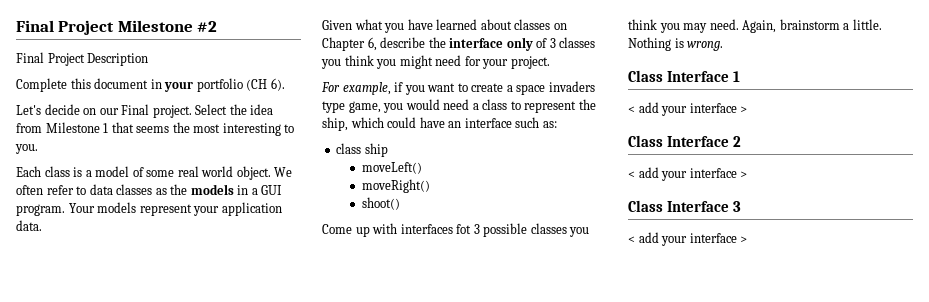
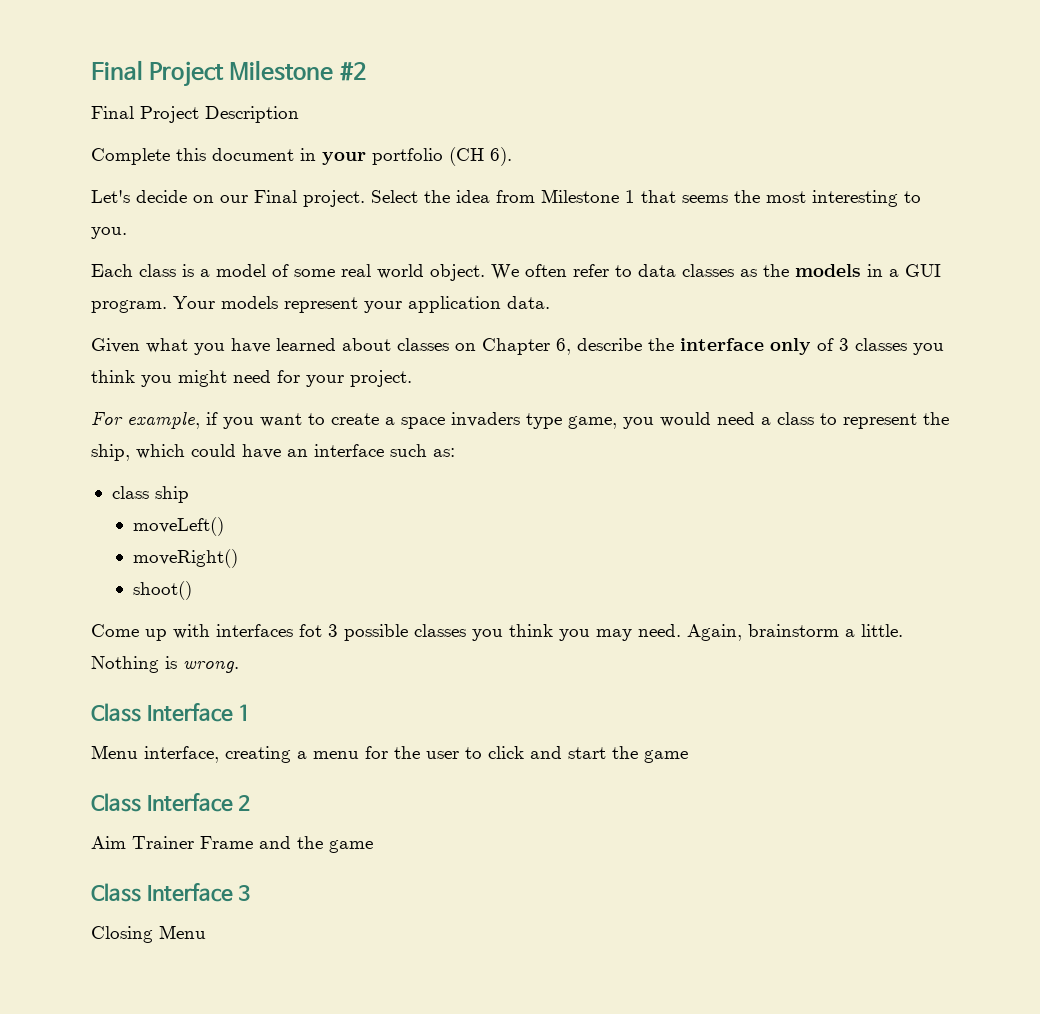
  Class Interface 1
- < add your interface >
+ Menu interface, creating a menu for the user to click and start the game
  Class Interface 2
- < add your interface >
+ Aim Trainer Frame and the game
  Class Interface 3
- < add your interface >
+ Closing Menu

